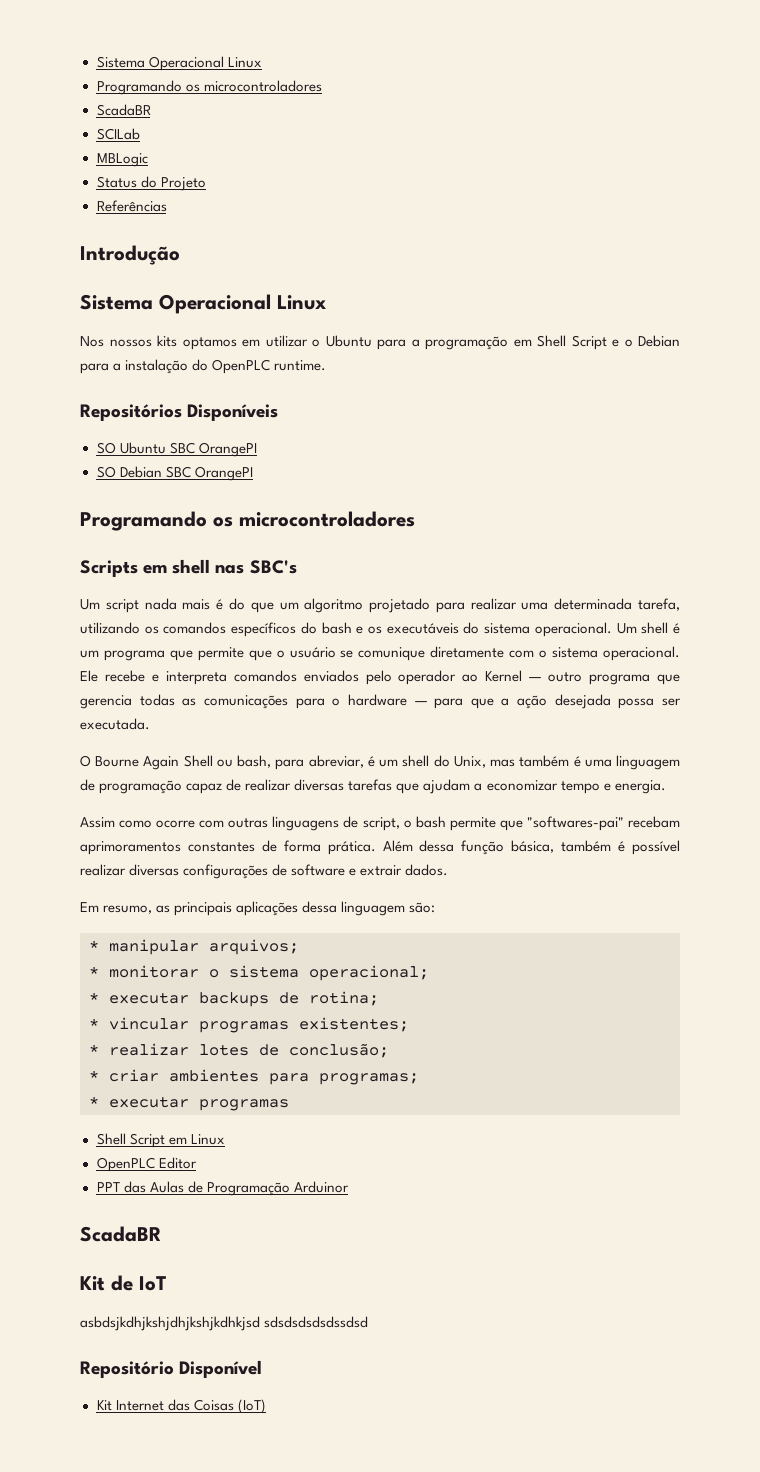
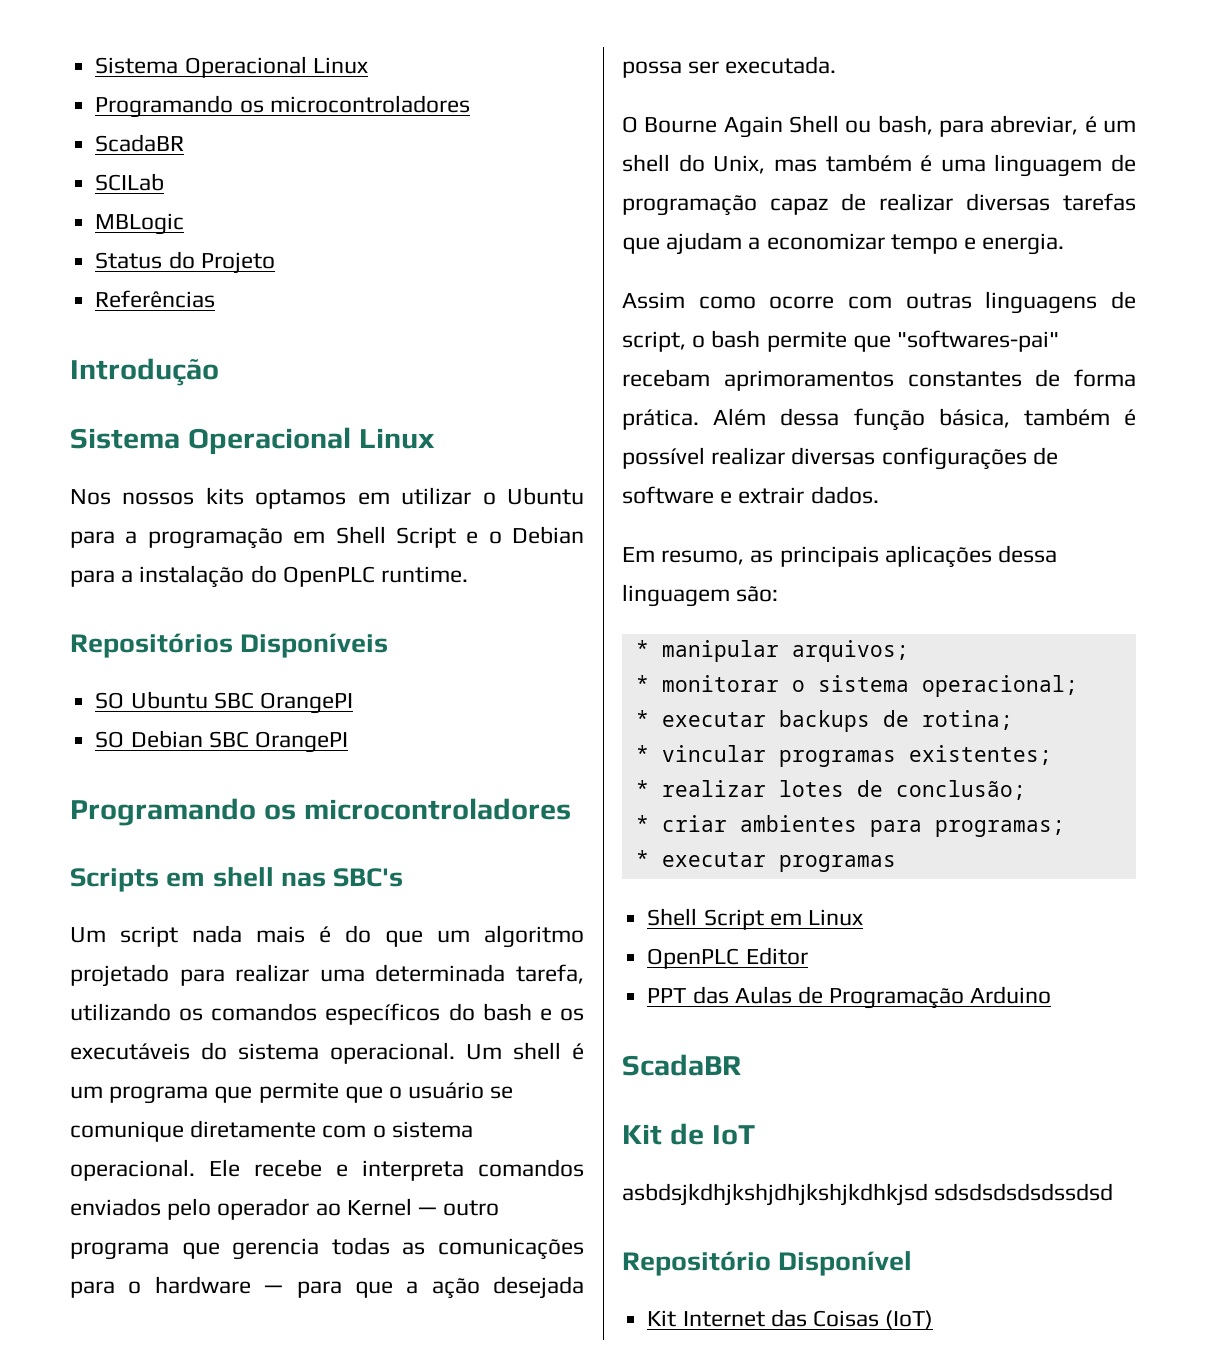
- PPT das Aulas de Programação Arduinor
+ PPT das Aulas de Programação Arduino

